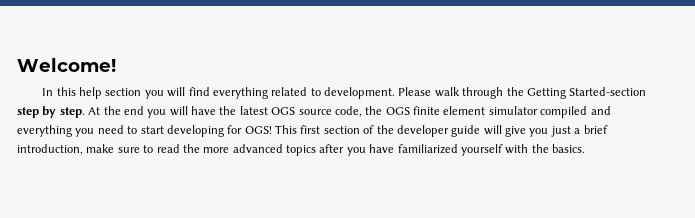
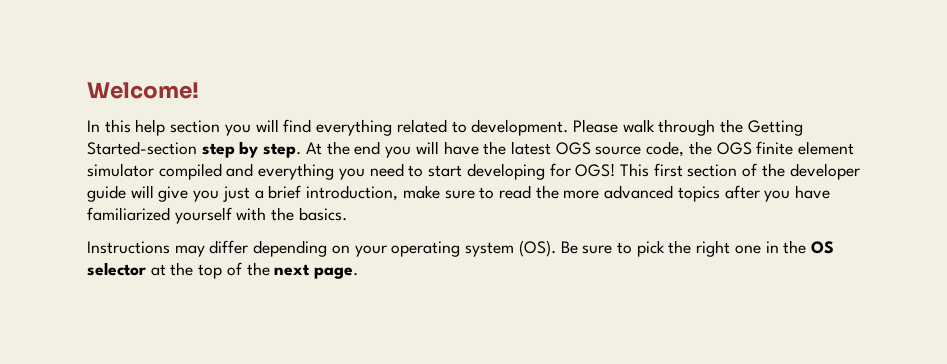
+ Instructions may differ depending on your operating system (OS). Be sure to pick the right one in the OS selector at the top of the next page.

